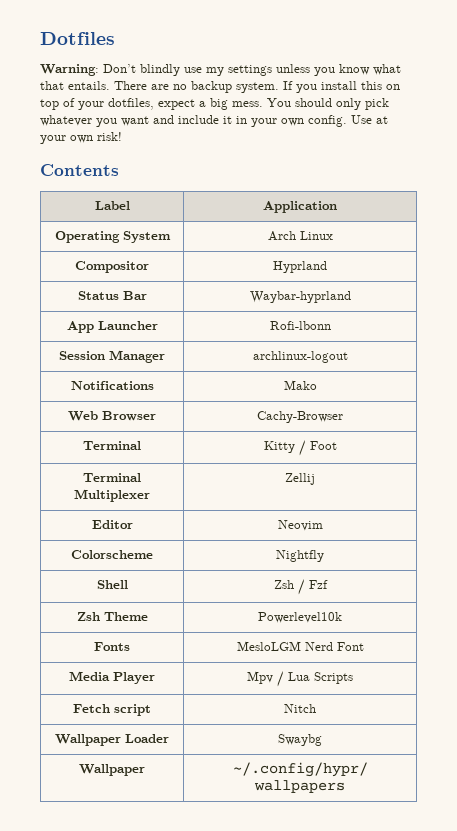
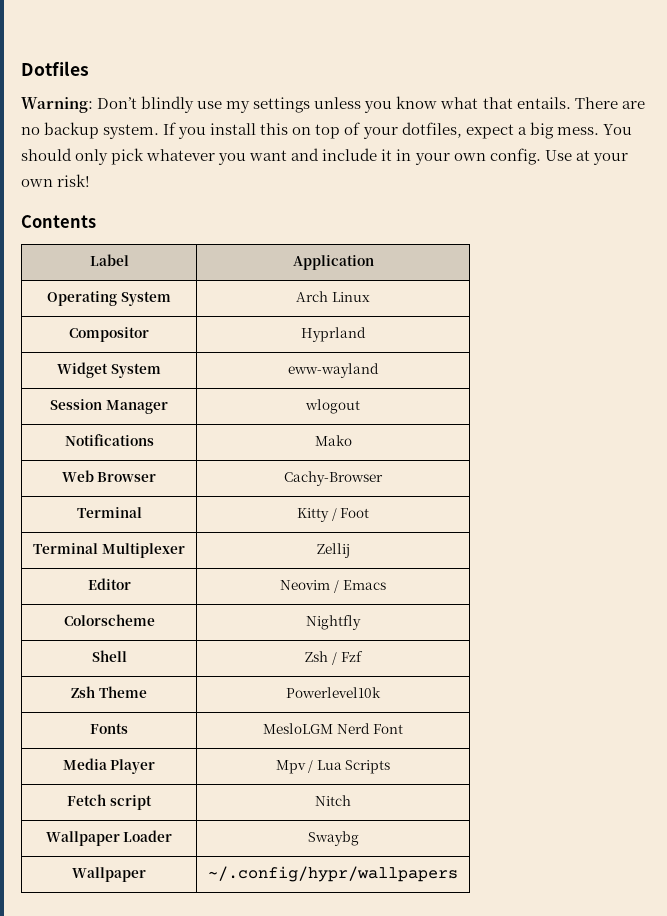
- Status Bar | Waybar-hyprland
- App Launcher | Rofi-lbonn
+ Widget System | eww-wayland
- Session Manager | archlinux-logout
+ Session Manager | wlogout
- Editor | Neovim
+ Editor | Neovim / Emacs

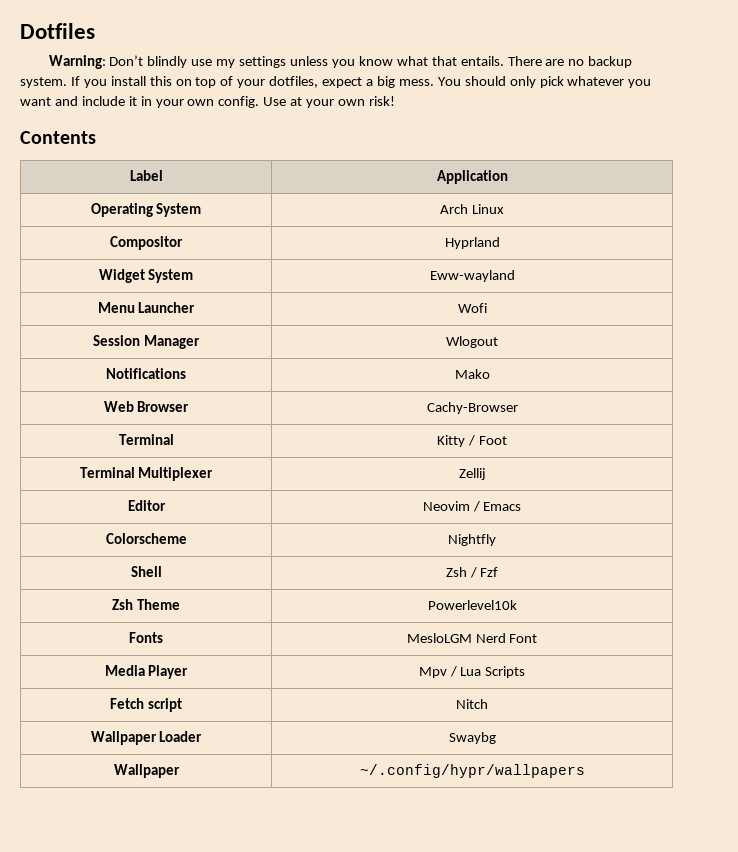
- Widget System | eww-wayland
+ Widget System | Eww-wayland
+ Menu Launcher | Wofi
- Session Manager | wlogout
+ Session Manager | Wlogout

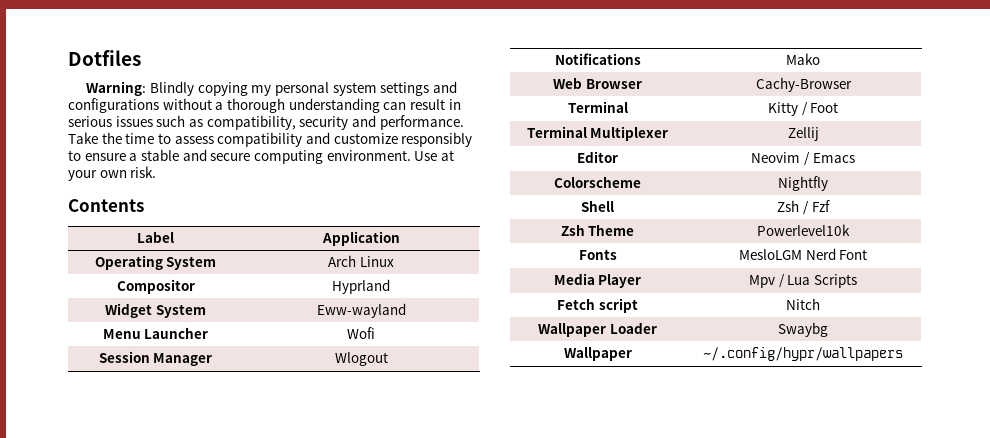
- Warning: Don’t blindly use my settings unless you know what that entails. There are no backup system. If you install this on top of your dotfiles, expect a big mess. You should only pick whatever you want and include it in your own config.
+ Warning: Blindly copying my personal system settings and configurations without a thorough understanding can result in serious issues such as compatibility, security and performance. Take the time to assess compatibility and customize responsibly to ensure a stable and secure computing environment.
- Use at your own risk!
+ Use at your own risk.

